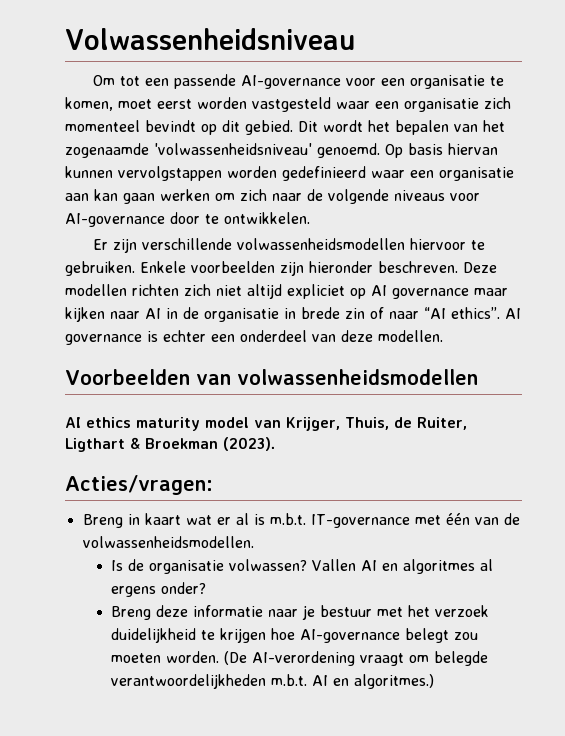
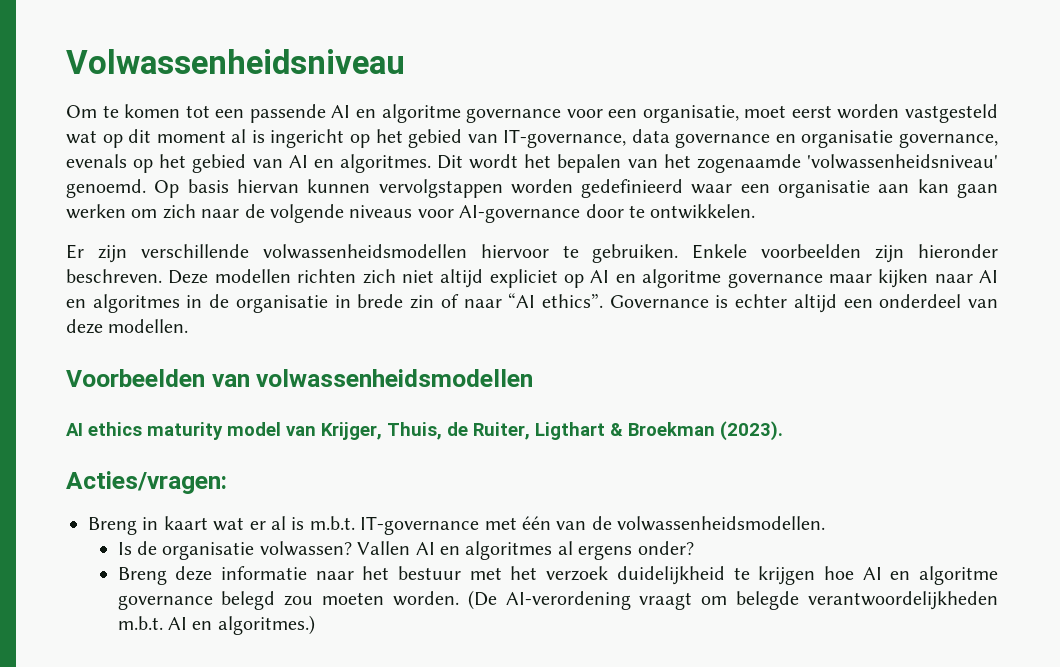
- Om tot een passende AI-governance voor een organisatie te komen, moet eerst worden vastgesteld waar een organisatie zich momenteel bevindt op dit gebied.
+ Om te komen tot een passende AI en algoritme governance voor een organisatie, moet eerst worden vastgesteld wat op dit moment al is ingericht op het gebied van IT-governance, data governance en organisatie governance, evenals op het gebied van AI en algoritmes.
- Deze modellen richten zich niet altijd expliciet op AI governance maar kijken naar AI in de organisatie in brede zin of naar “AI ethics”.
+ Deze modellen richten zich niet altijd expliciet op AI en algoritme governance maar kijken naar AI en algoritmes in de organisatie in brede zin of naar “AI ethics”.
- AI governance is echter een onderdeel van deze modellen.
+ Governance is echter altijd een onderdeel van deze modellen.
- Breng deze informatie naar je bestuur met het verzoek duidelijkheid te krijgen hoe AI-governance belegt zou moeten worden.
+ Breng deze informatie naar het bestuur met het verzoek duidelijkheid te krijgen hoe AI en algoritme governance belegd zou moeten worden.

